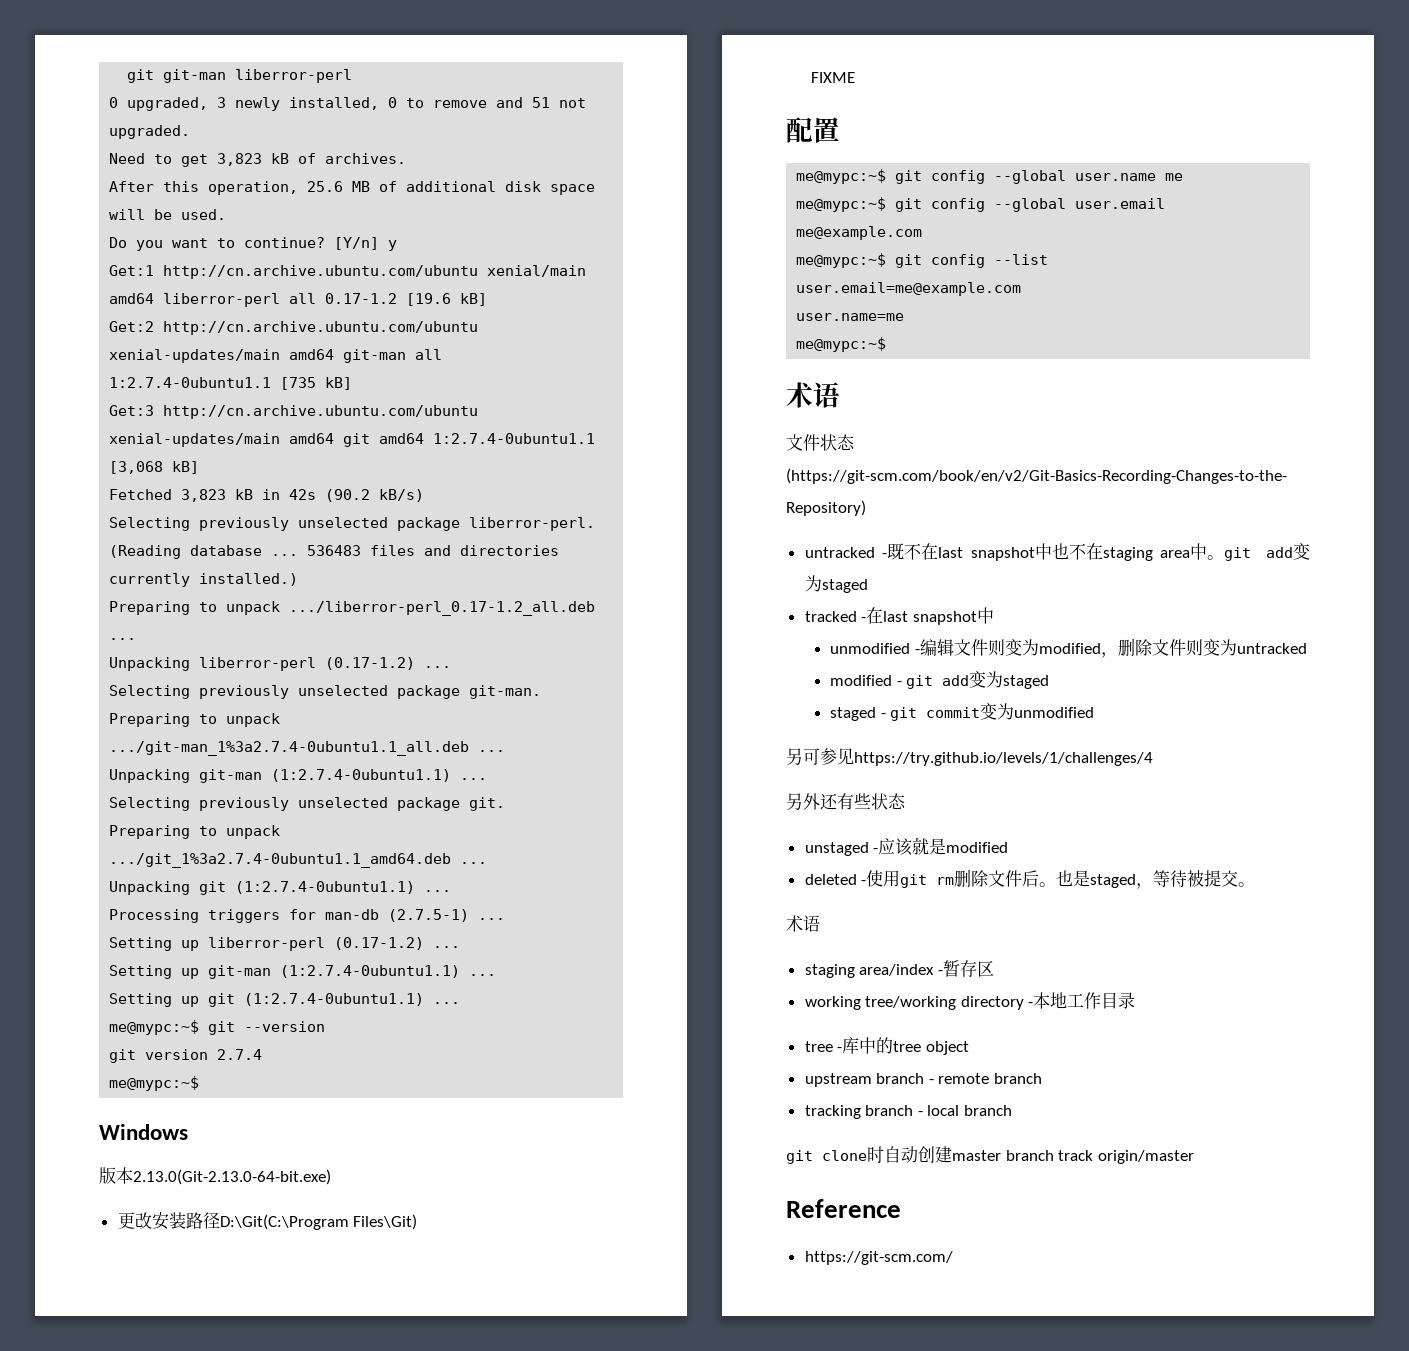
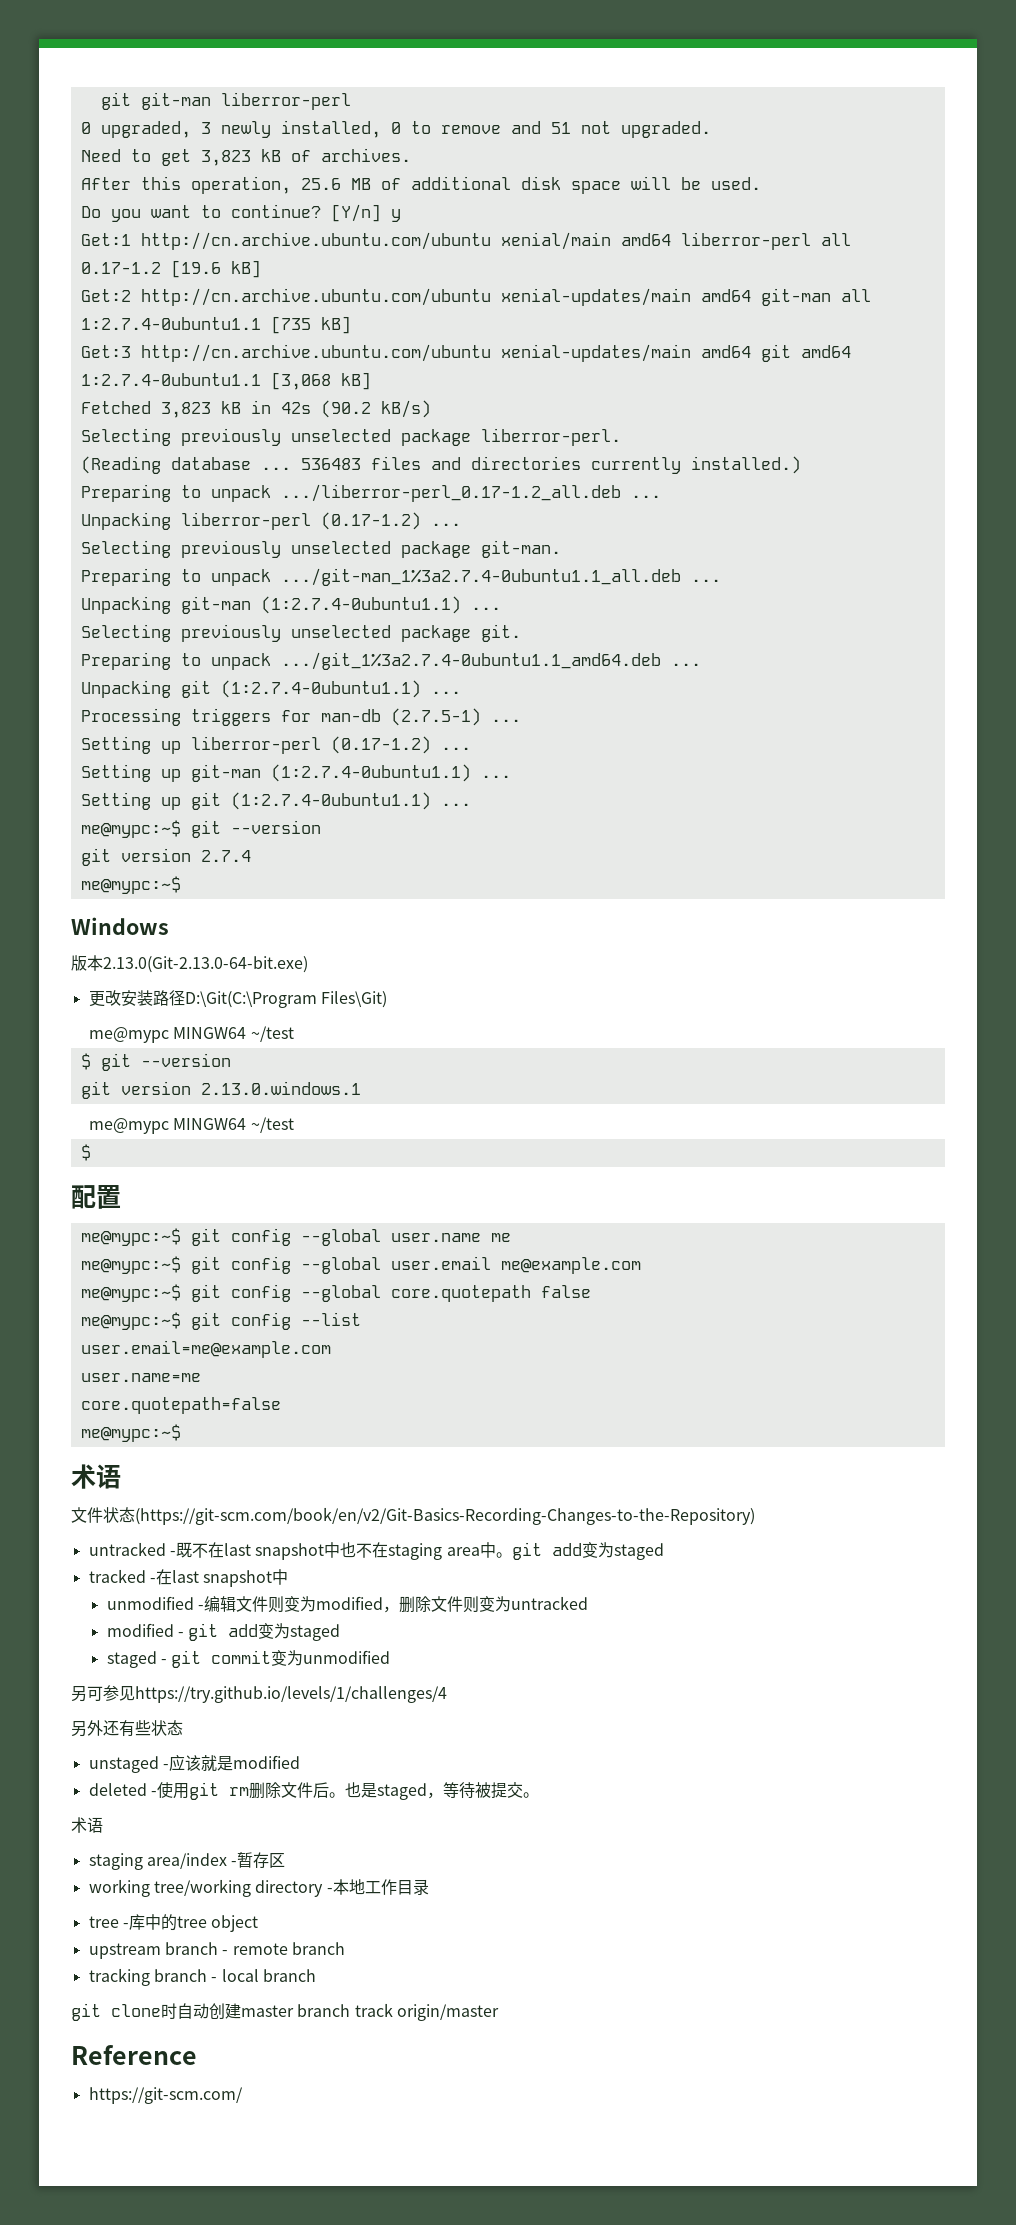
  更改安装路径D:\Git(C:\Program Files\Git)
- FIXME
+ me@mypc MINGW64 ~/test
+ $ git --version
+ git version 2.13.0.windows.1
+ me@mypc MINGW64 ~/test
+ $
+ me@mypc:~$ git config --global core.quotepath false
+ core.quotepath=false

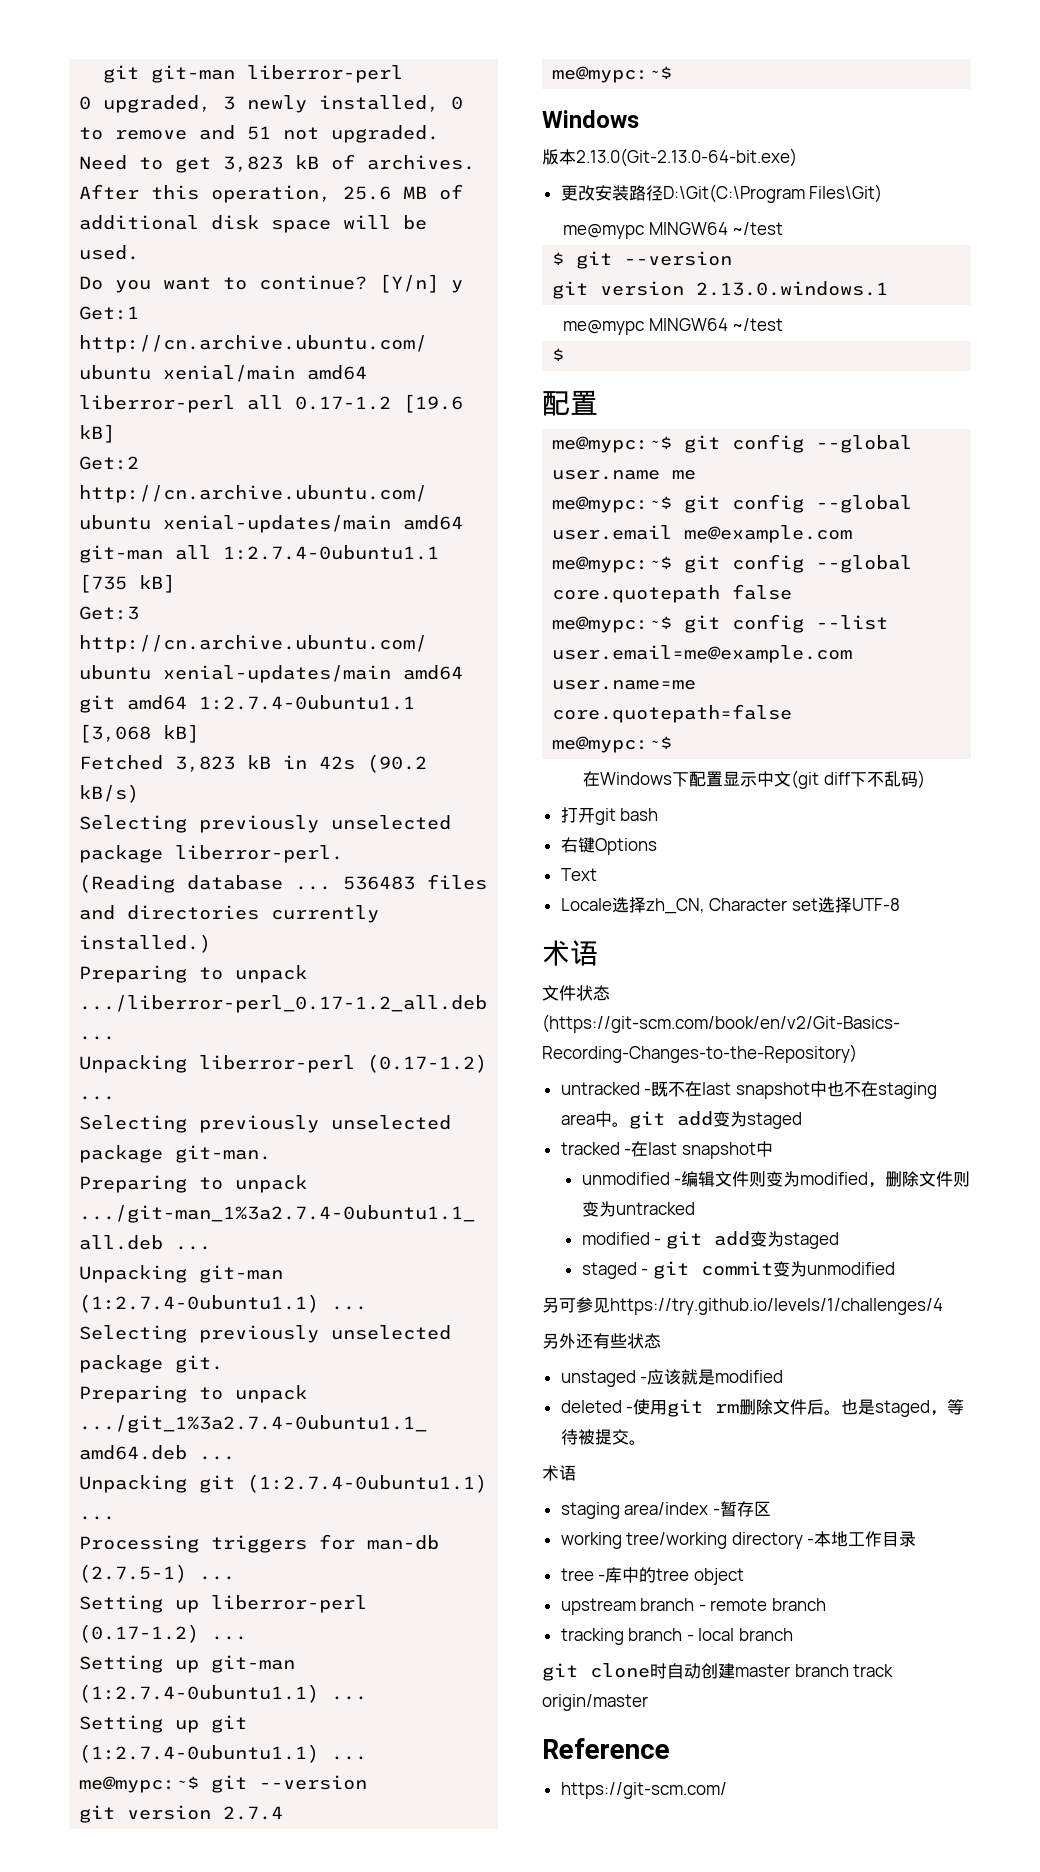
+ 在Windows下配置显示中文(git diff下不乱码)
+ 打开git bash
+ 右键Options
+ Text
+ Locale选择zh_CN, Character set选择UTF-8

